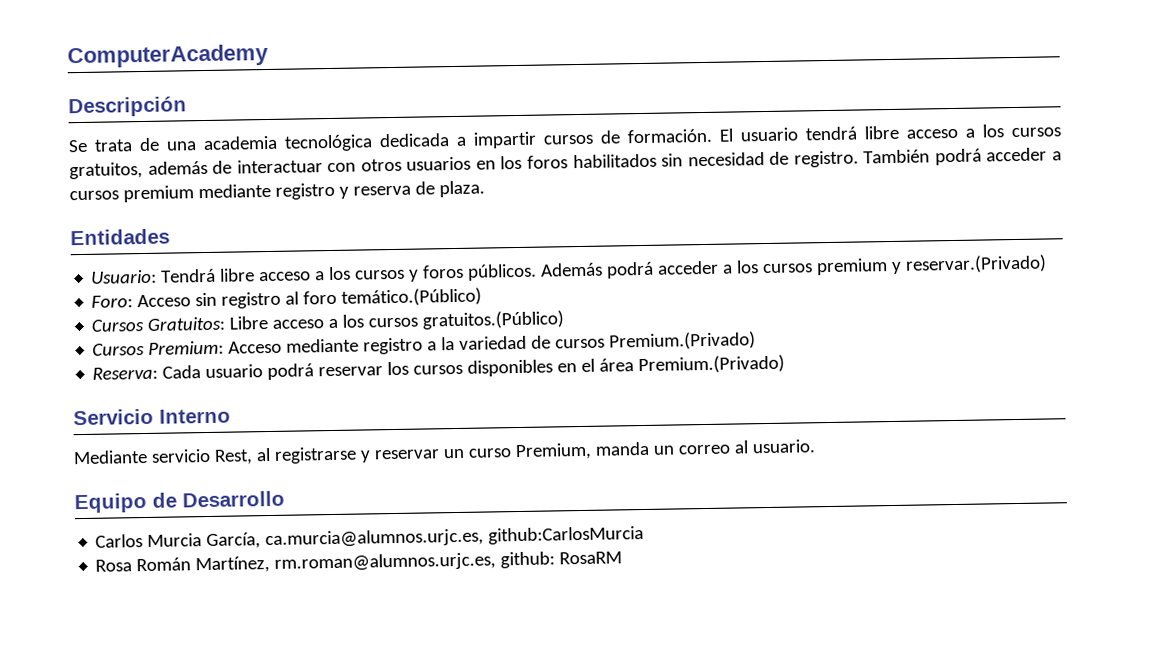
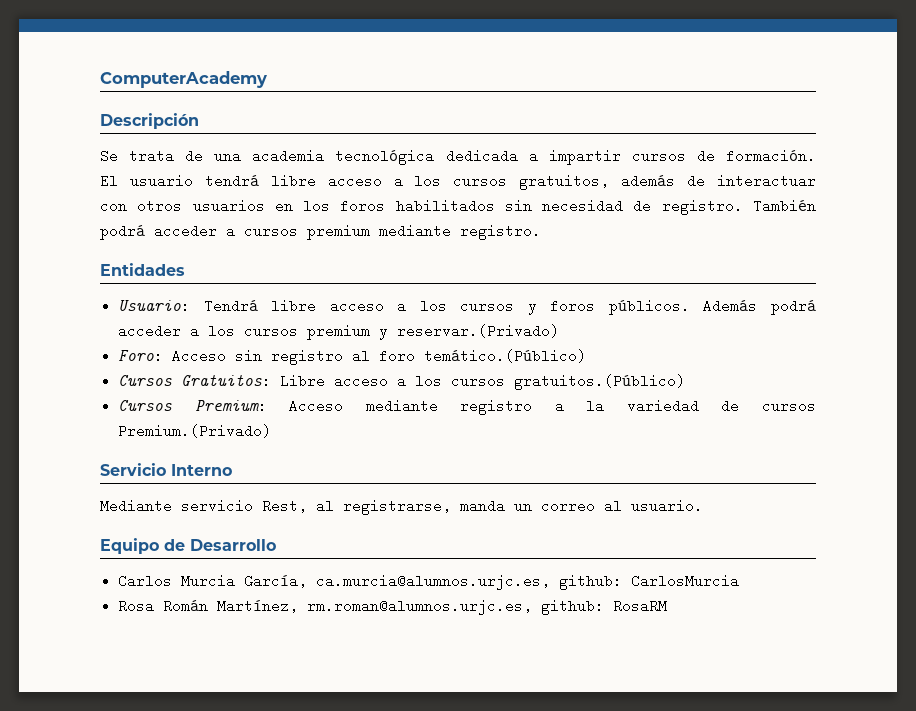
- También podrá acceder a cursos premium mediante registro y reserva de plaza.
+ También podrá acceder a cursos premium mediante registro.
- Reserva: Cada usuario podrá reservar los cursos disponibles en el área Premium.(Privado)
- Mediante servicio Rest, al registrarse y reservar un curso Premium, manda un correo al usuario.
+ Mediante servicio Rest, al registrarse, manda un correo al usuario.
- Carlos Murcia García, ca.murcia@alumnos.urjc.es, github:CarlosMurcia
+ Carlos Murcia García, ca.murcia@alumnos.urjc.es, github: CarlosMurcia

